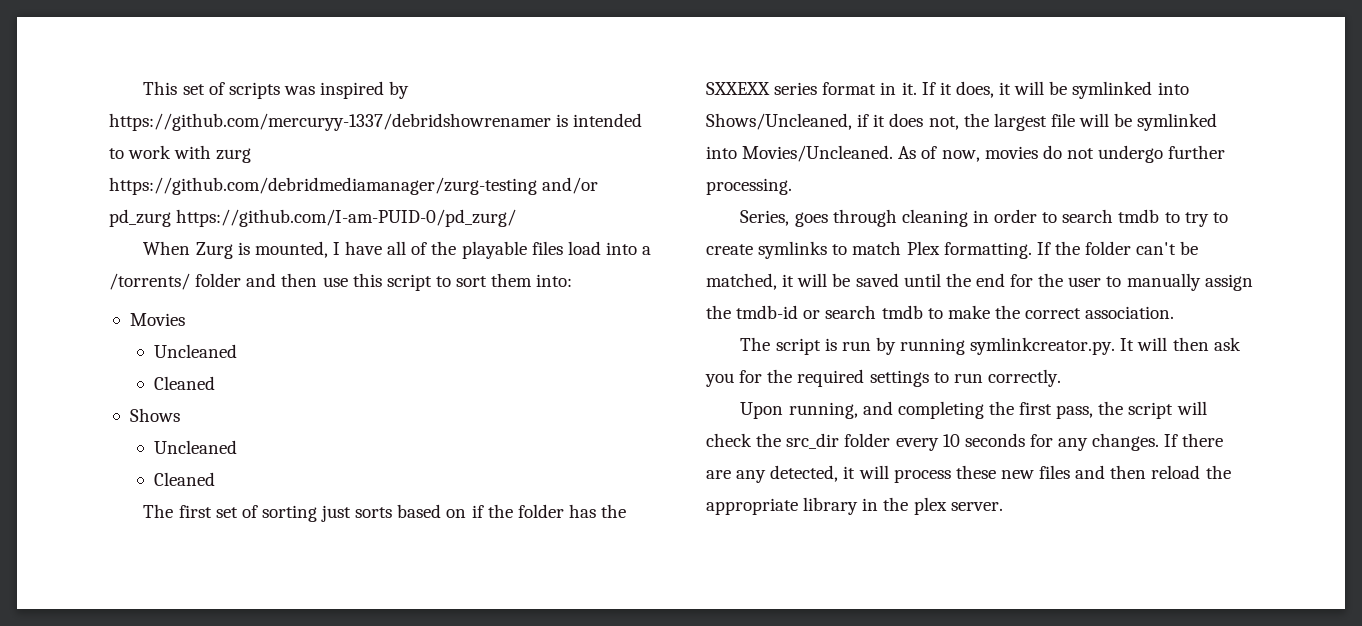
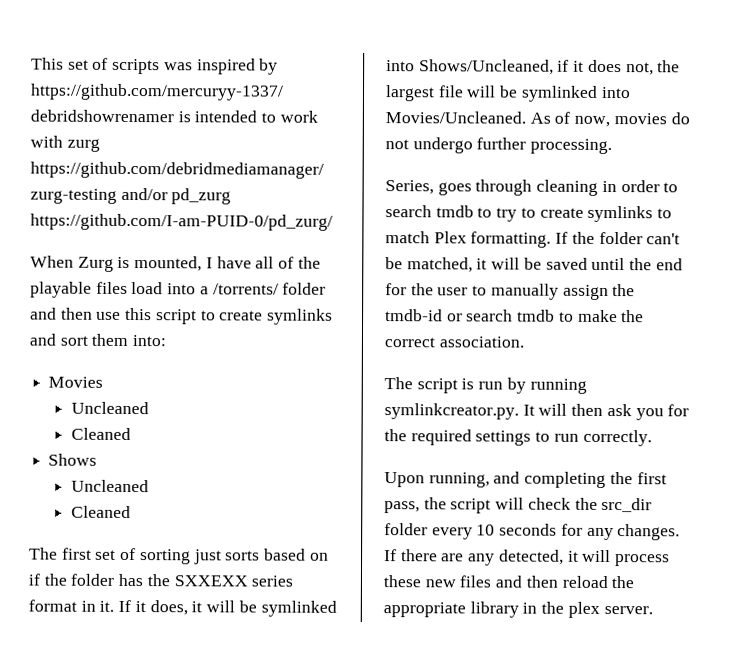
- When Zurg is mounted, I have all of the playable files load into a /torrents/ folder and then use this script to sort them into:
+ When Zurg is mounted, I have all of the playable files load into a /torrents/ folder and then use this script to create symlinks and sort them into:

